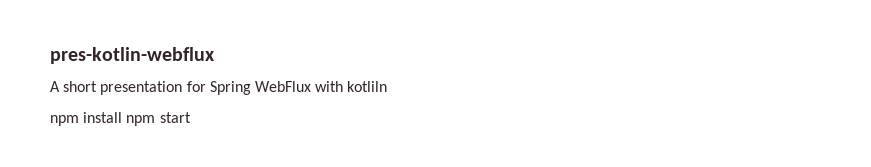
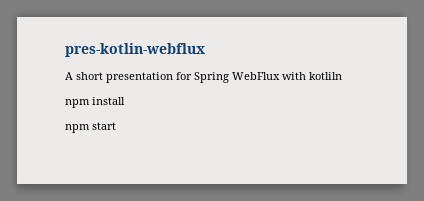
- npm install npm start
+ npm install
+ npm start

